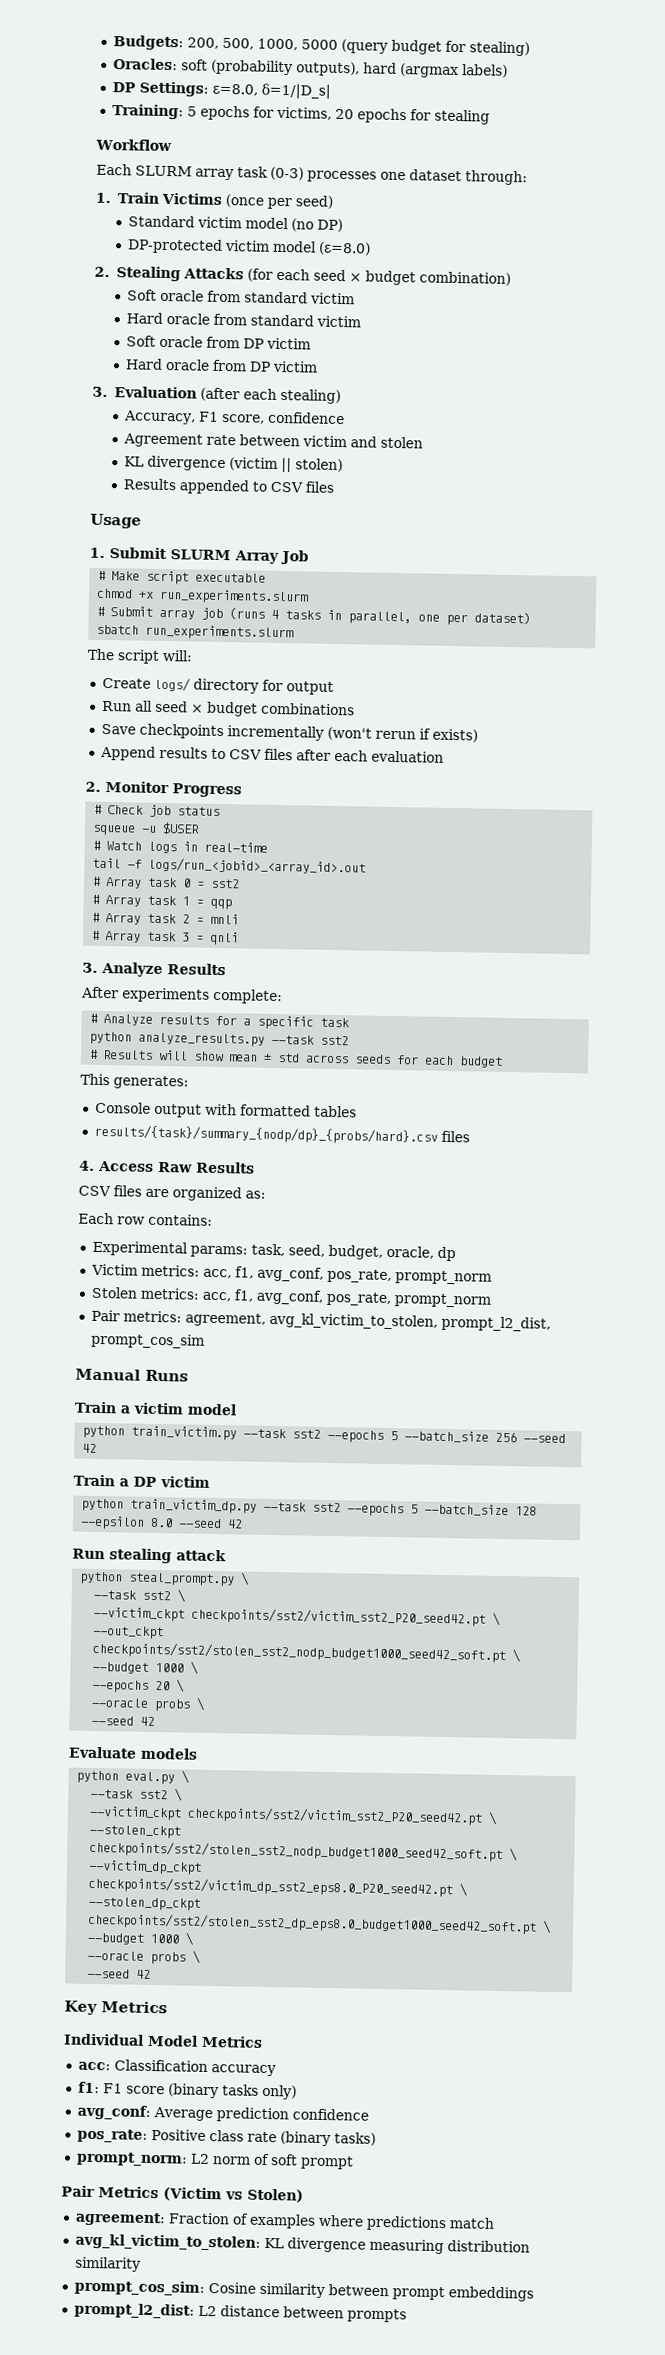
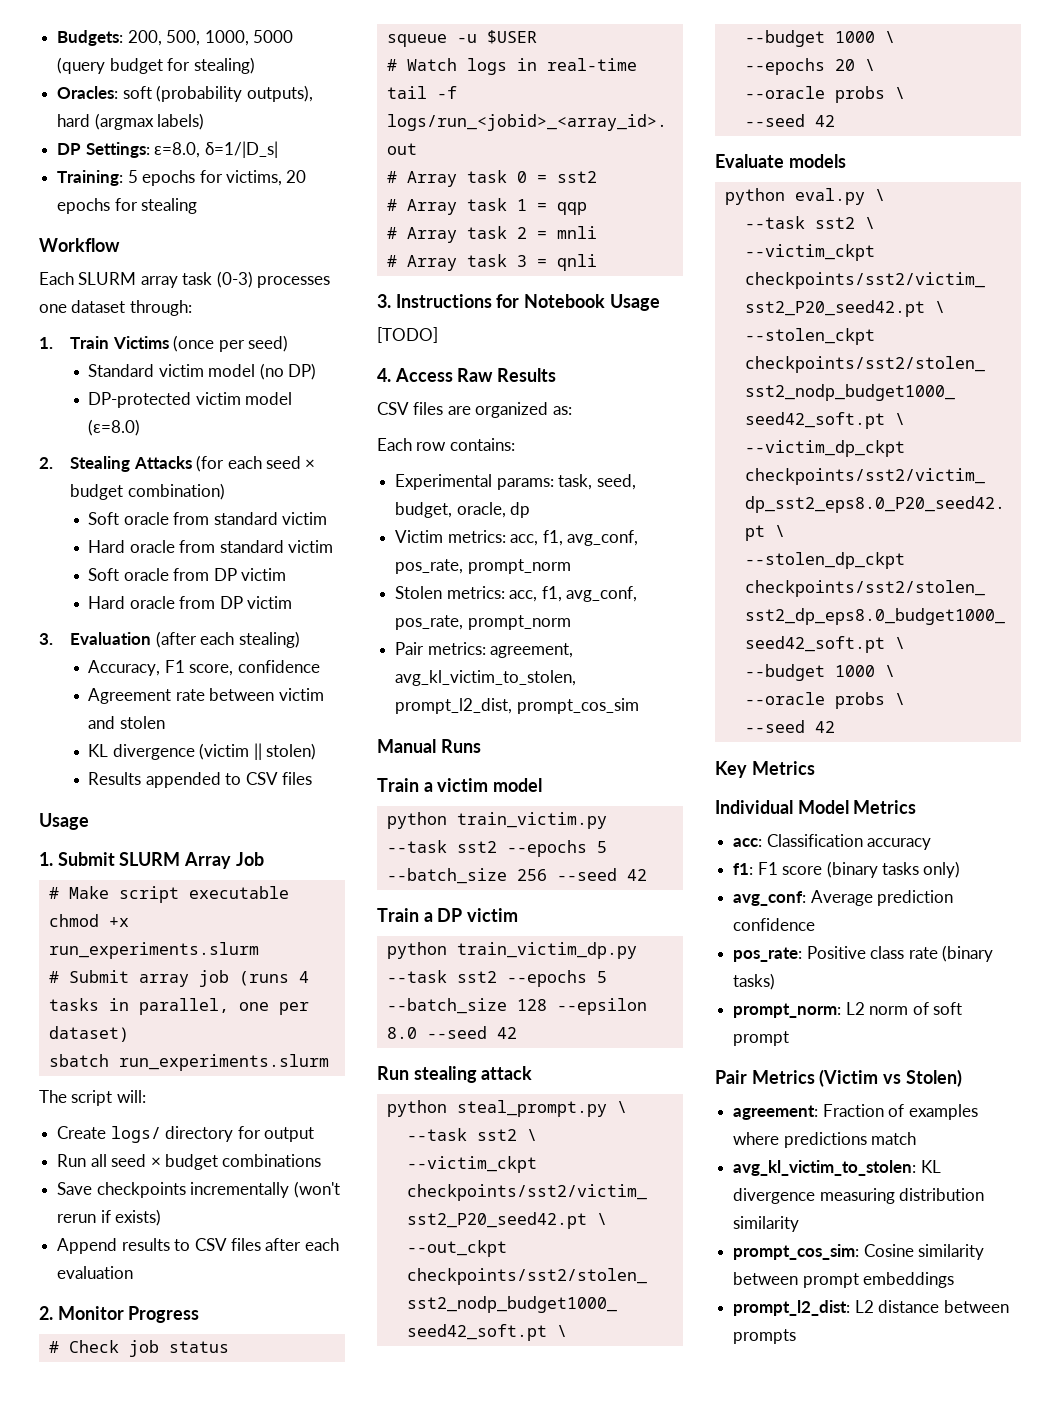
- 3. Analyze Results
- After experiments complete:
- # Analyze results for a specific task
- python analyze_results.py --task sst2
- # Results will show mean ± std across seeds for each budget
- This generates:
- Console output with formatted tables
- results/{task}/summary_{nodp/dp}_{probs/hard}.csv files
+ 3. Instructions for Notebook Usage
+ [TODO]

